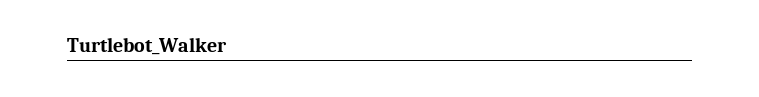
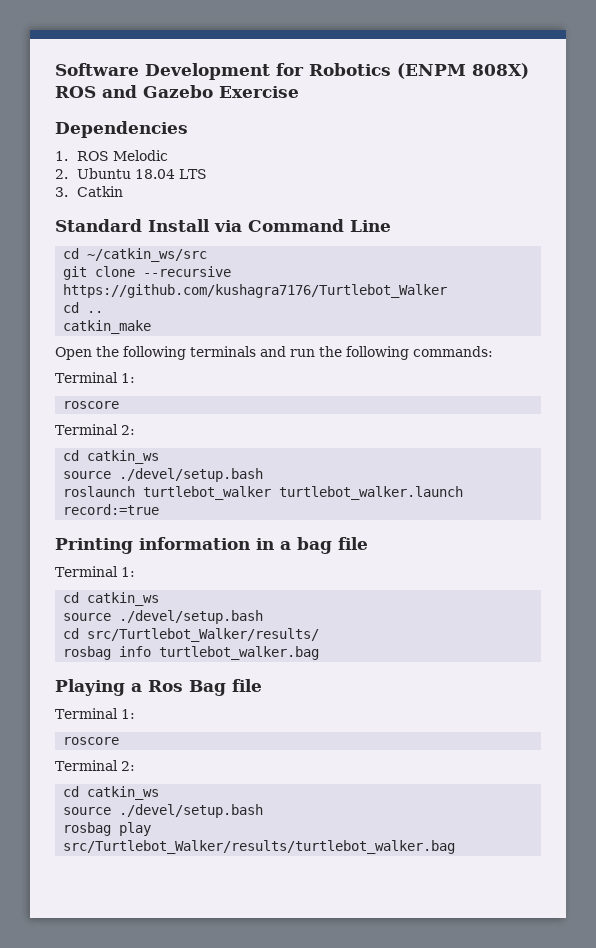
- Turtlebot_Walker
+ Software Development for Robotics (ENPM 808X) ROS and Gazebo Exercise
+ Dependencies
+ 1. ROS Melodic
+ 2. Ubuntu 18.04 LTS
+ 3. Catkin
+ Standard Install via Command Line
+ cd ~/catkin_ws/src
+ git clone --recursive https://github.com/kushagra7176/Turtlebot_Walker
+ cd ..
+ catkin_make
+ Open the following terminals and run the following commands:
+ Terminal 1:
+ roscore
+ Terminal 2:
+ cd catkin_ws
+ source ./devel/setup.bash
+ roslaunch turtlebot_walker turtlebot_walker.launch record:=true
+ Printing information in a bag file
+ Terminal 1:
+ cd catkin_ws
+ source ./devel/setup.bash
+ cd src/Turtlebot_Walker/results/
+ rosbag info turtlebot_walker.bag
+ Playing a Ros Bag file
+ Terminal 1:
+ roscore
+ Terminal 2:
+ cd catkin_ws
+ source ./devel/setup.bash
+ rosbag play src/Turtlebot_Walker/results/turtlebot_walker.bag

